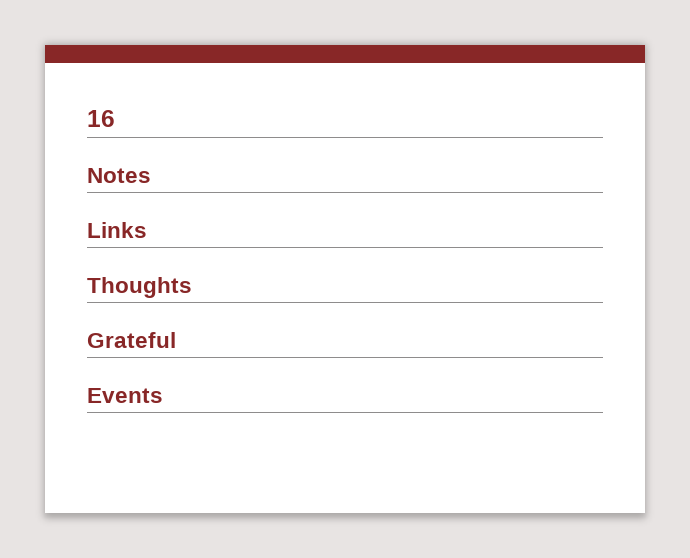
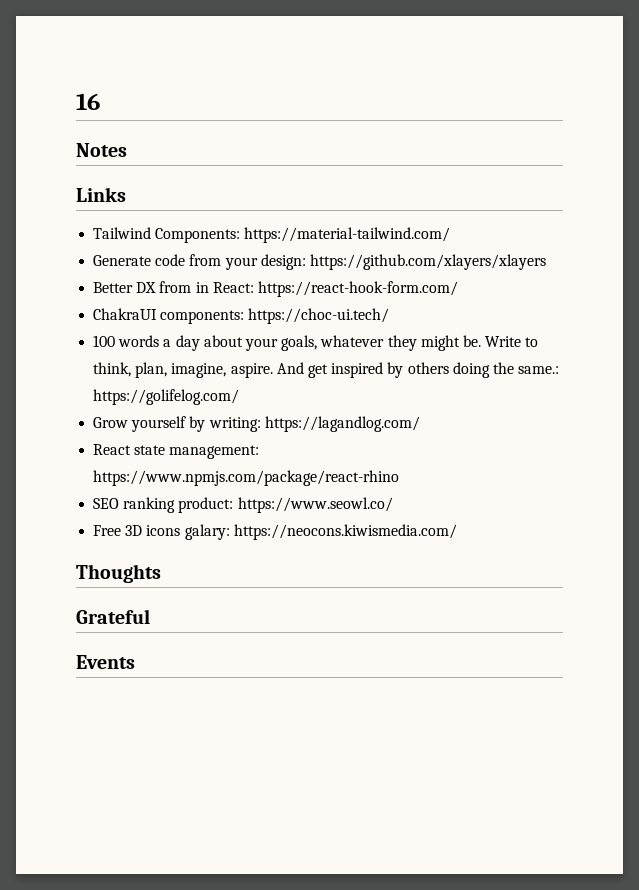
+ Tailwind Components: https://material-tailwind.com/
+ Generate code from your design: https://github.com/xlayers/xlayers
+ Better DX from in React: https://react-hook-form.com/
+ ChakraUI components: https://choc-ui.tech/
+ 100 words a day about your goals, whatever they might be. Write to think, plan, imagine, aspire. And get inspired by others doing the same.: https://golifelog.com/
+ Grow yourself by writing: https://lagandlog.com/
+ React state management: https://www.npmjs.com/package/react-rhino
+ SEO ranking product: https://www.seowl.co/
+ Free 3D icons galary: https://neocons.kiwismedia.com/

